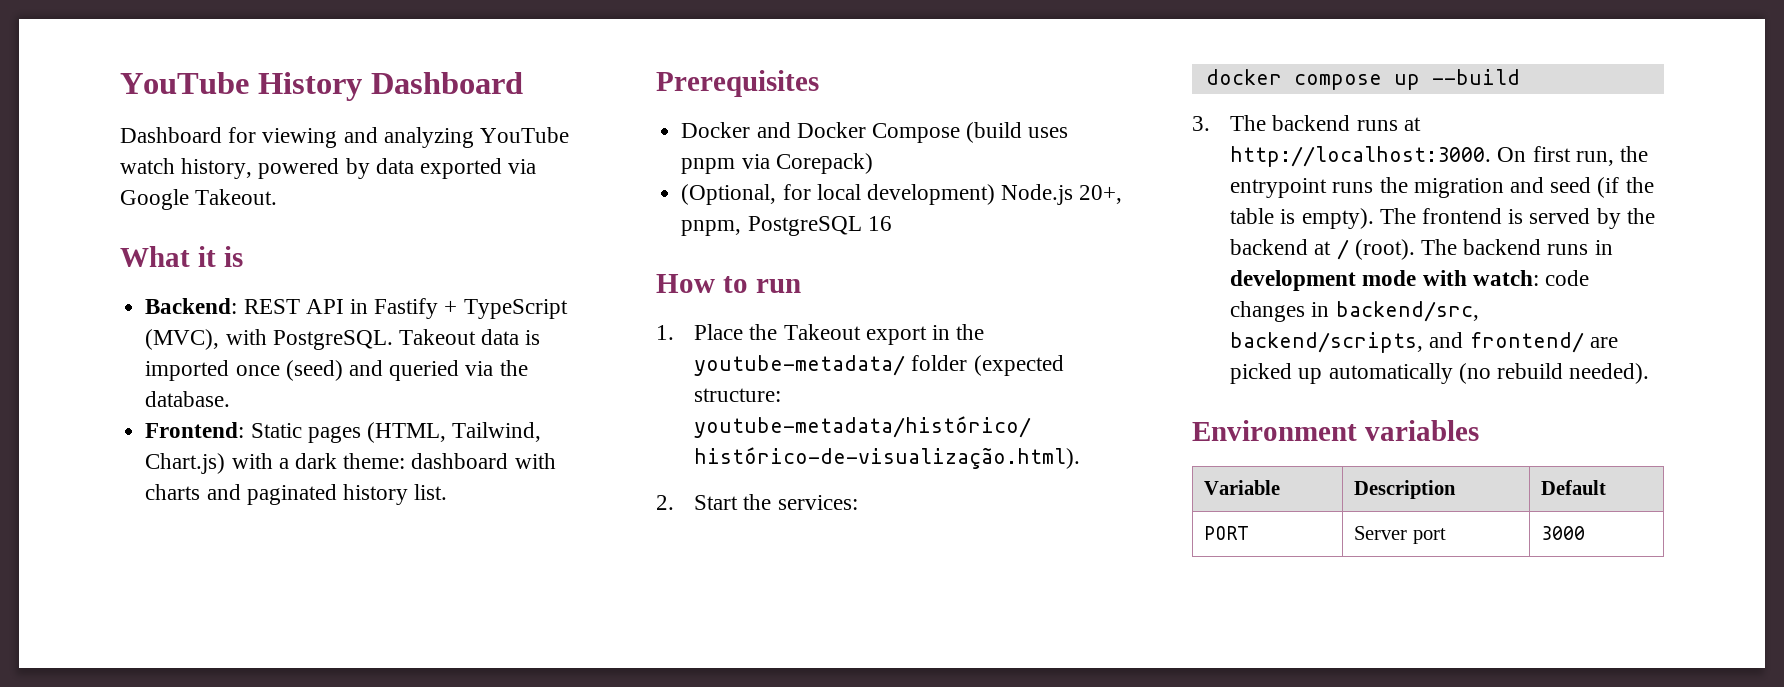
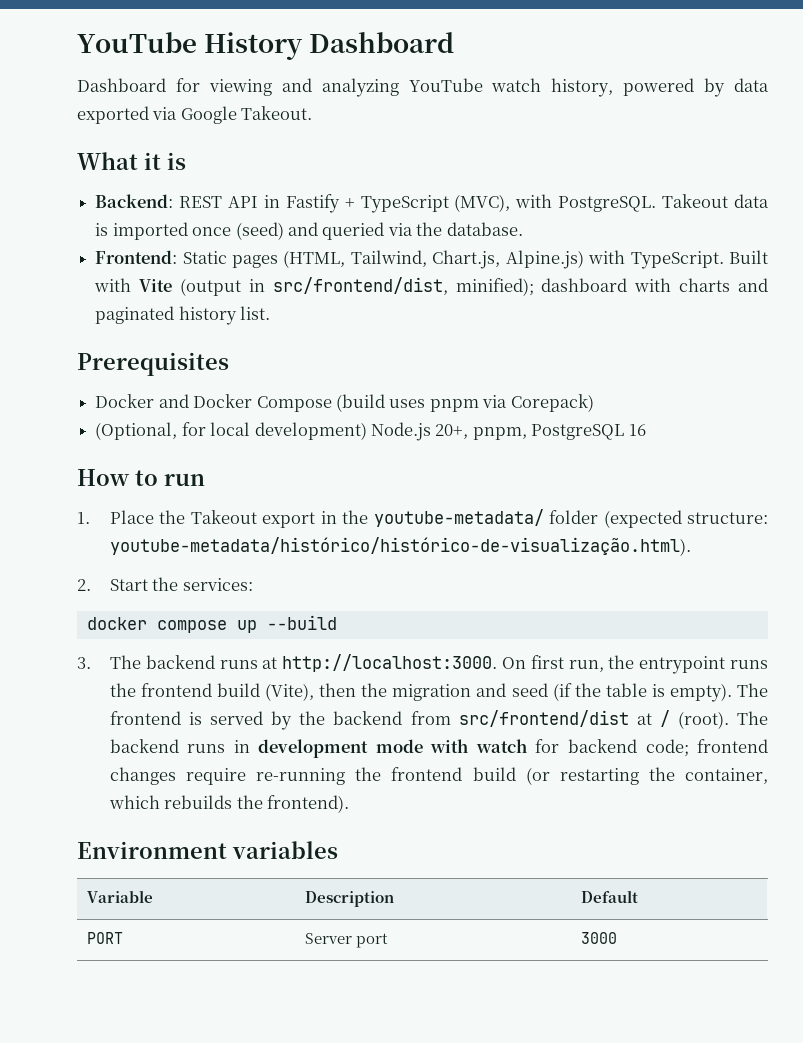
- Frontend: Static pages (HTML, Tailwind, Chart.js) with a dark theme: dashboard with charts and paginated history list.
+ Frontend: Static pages (HTML, Tailwind, Chart.js, Alpine.js) with TypeScript. Built with Vite (output in src/frontend/dist, minified); dashboard with charts and paginated history list.
- On first run, the entrypoint runs the migration and seed (if the table is empty).
+ On first run, the entrypoint runs the frontend build (Vite), then the migration and seed (if the table is empty).
- The frontend is served by the backend at / (root).
+ The frontend is served by the backend from src/frontend/dist at / (root).
- The backend runs in development mode with watch: code changes in backend/src, backend/scripts, and frontend/ are picked up automatically (no rebuild needed).
+ The backend runs in development mode with watch for backend code; frontend changes require re-running the frontend build (or restarting the container, which rebuilds the frontend).

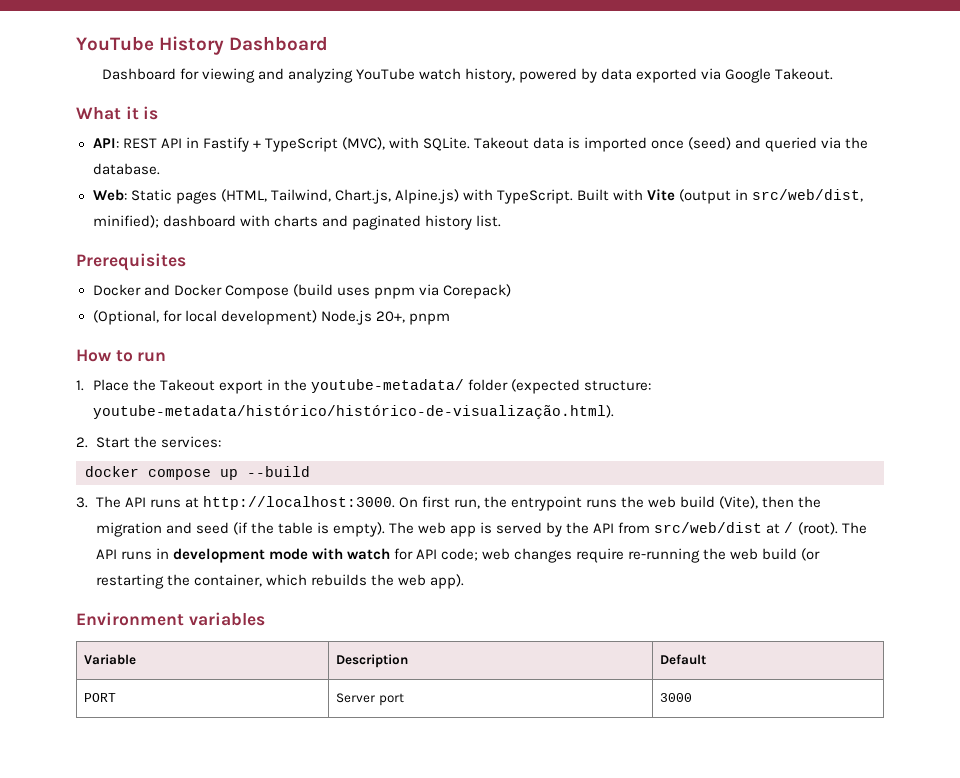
- Backend: REST API in Fastify + TypeScript (MVC), with PostgreSQL.
+ API: REST API in Fastify + TypeScript (MVC), with SQLite.
- Frontend: Static pages (HTML, Tailwind, Chart.js, Alpine.js) with TypeScript.
+ Web: Static pages (HTML, Tailwind, Chart.js, Alpine.js) with TypeScript.
- Built with Vite (output in src/frontend/dist, minified); dashboard with charts and paginated history list.
+ Built with Vite (output in src/web/dist, minified); dashboard with charts and paginated history list.
- (Optional, for local development) Node.js 20+, pnpm, PostgreSQL 16
+ (Optional, for local development) Node.js 20+, pnpm
- 3. The backend runs at http://localhost:3000.
+ 3. The API runs at http://localhost:3000.
- On first run, the entrypoint runs the frontend build (Vite), then the migration and seed (if the table is empty).
+ On first run, the entrypoint runs the web build (Vite), then the migration and seed (if the table is empty).
- The frontend is served by the backend from src/frontend/dist at / (root).
+ The web app is served by the API from src/web/dist at / (root).
- The backend runs in development mode with watch for backend code; frontend changes require re-running the frontend build (or restarting the container, which rebuilds the frontend).
+ The API runs in development mode with watch for API code; web changes require re-running the web build (or restarting the container, which rebuilds the web app).

